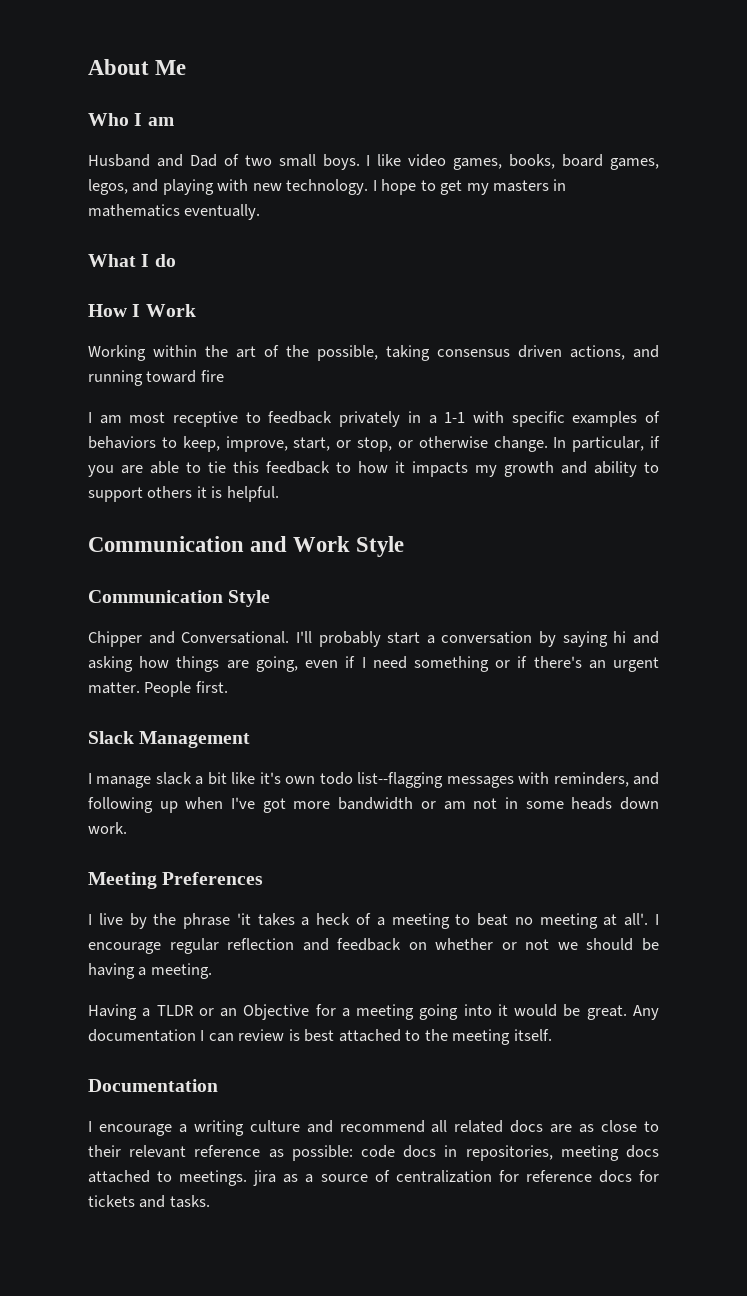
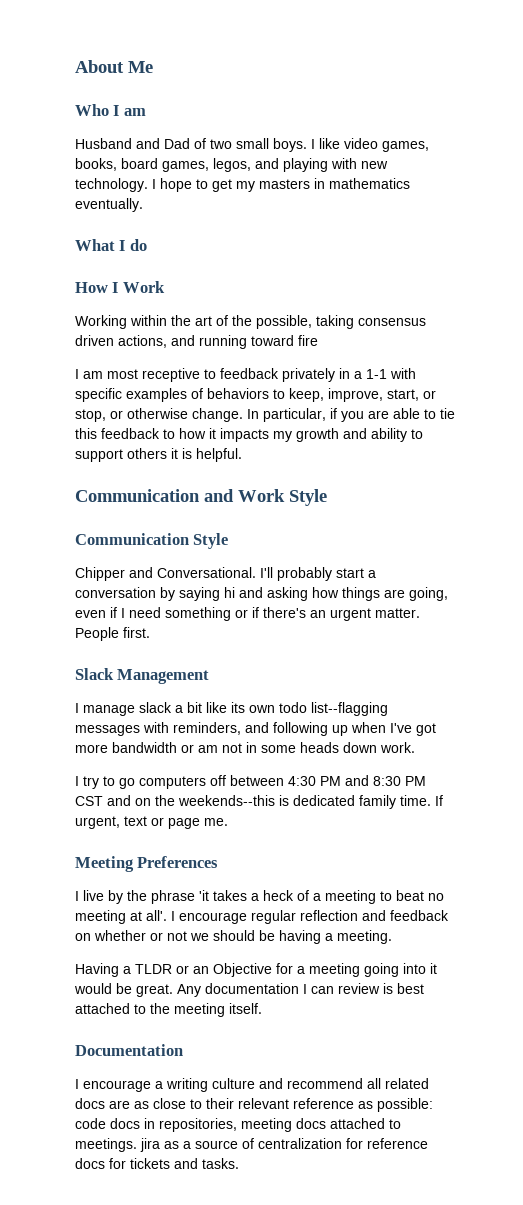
- I manage slack a bit like it's own todo list--flagging messages with reminders, and following up when I've got more bandwidth or am not in some heads down work.
+ I manage slack a bit like its own todo list--flagging messages with reminders, and following up when I've got more bandwidth or am not in some heads down work.
+ I try to go computers off between 4:30 PM and 8:30 PM CST and on the weekends--this is dedicated family time. If urgent, text or page me.

